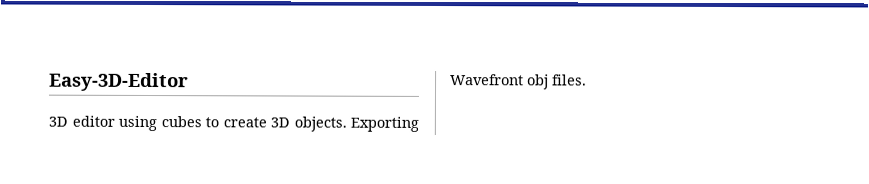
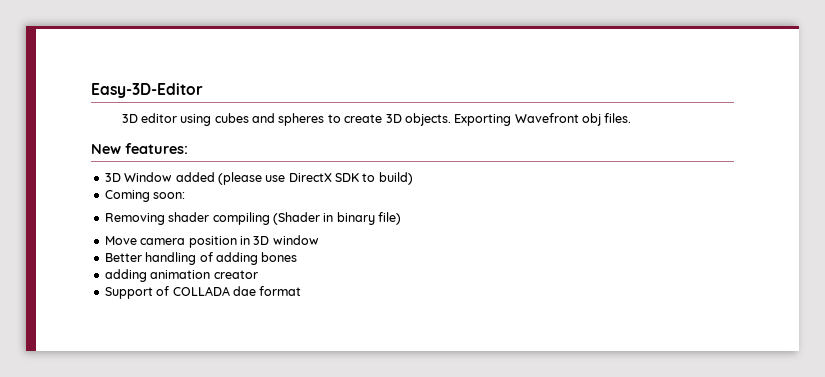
- 3D editor using cubes to create 3D objects.
+ 3D editor using cubes and spheres to create 3D objects.
+ New features:
+ 3D Window added (please use DirectX SDK to build)
+ Coming soon:
+ Removing shader compiling (Shader in binary file)
+ Move camera position in 3D window
+ Better handling of adding bones
+ adding animation creator
+ Support of COLLADA dae format

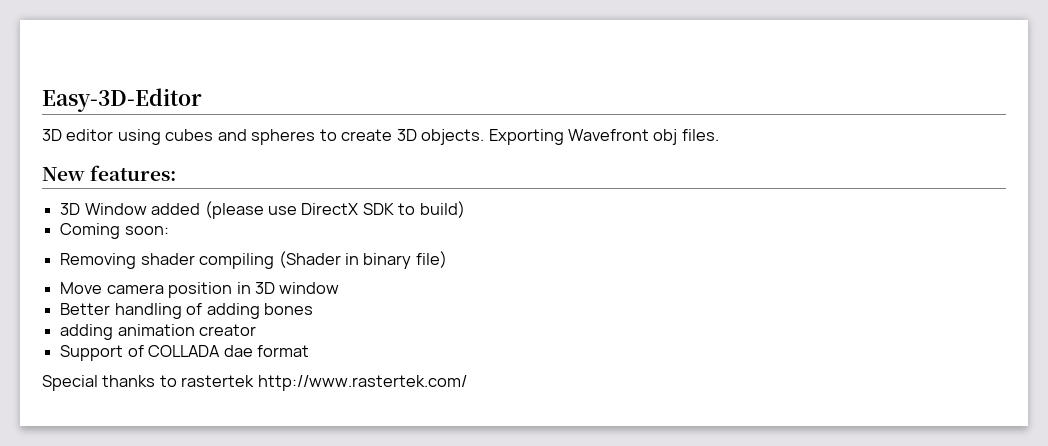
+ Special thanks to rastertek http://www.rastertek.com/

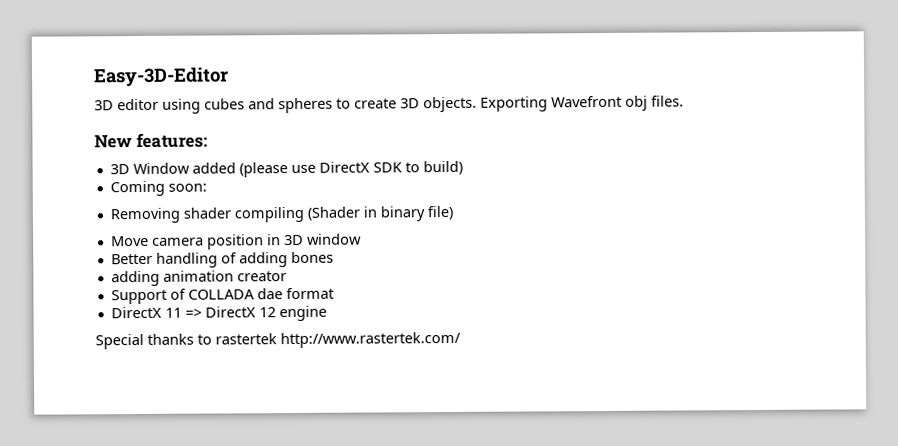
+ DirectX 11 => DirectX 12 engine

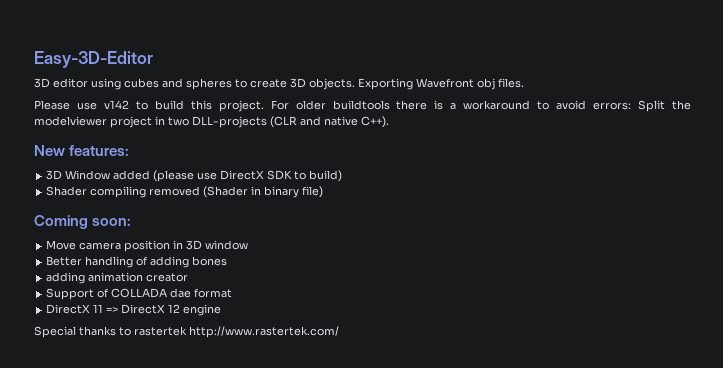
+ Please use v142 to build this project. For older buildtools there is a workaround to avoid errors: Split the modelviewer project in two DLL-projects (CLR and native C++).
- Coming soon:
- Removing shader compiling (Shader in binary file)
+ Shader compiling removed (Shader in binary file)
+ Coming soon:

